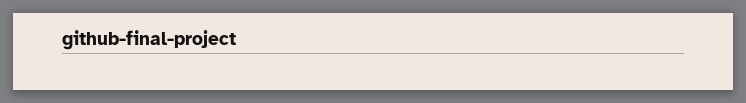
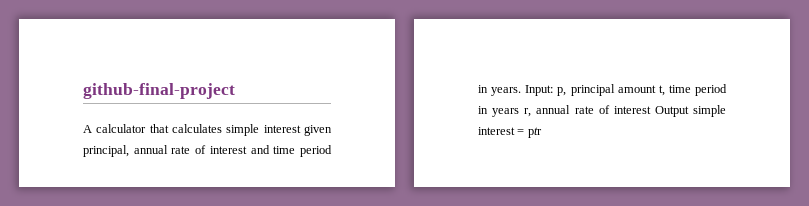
+ A calculator that calculates simple interest given principal, annual rate of interest and time period in years. Input: p, principal amount t, time period in years r, annual rate of interest Output simple interest = ptr

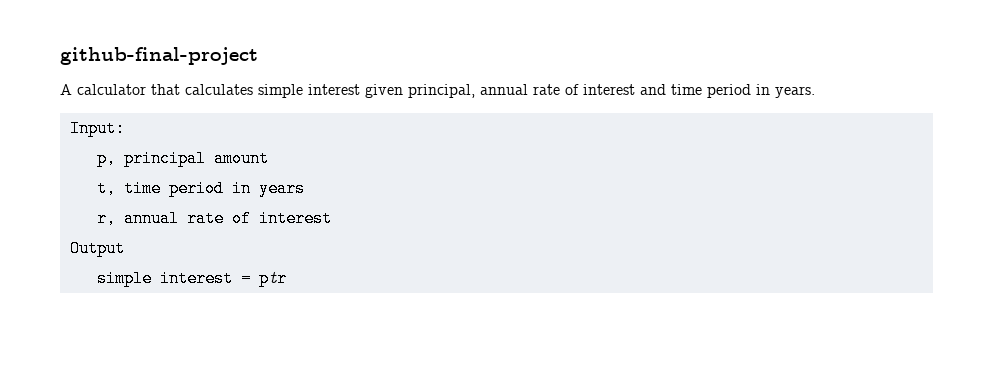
- A calculator that calculates simple interest given principal, annual rate of interest and time period in years. Input: p, principal amount t, time period in years r, annual rate of interest Output simple interest = ptr
+ A calculator that calculates simple interest given principal, annual rate of interest and time period in years.
+ Input:
+ p, principal amount
+ t, time period in years
+ r, annual rate of interest
+ Output
+ simple interest = ptr

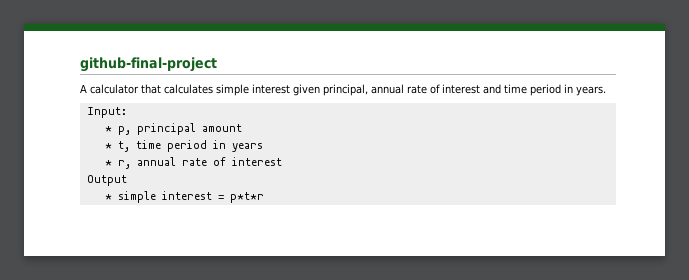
- p, principal amount
+ * p, principal amount
- t, time period in years
+ * t, time period in years
- r, annual rate of interest
+ * r, annual rate of interest
- simple interest = ptr
+ * simple interest = p*t*r

